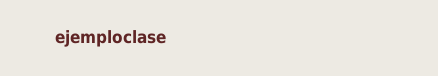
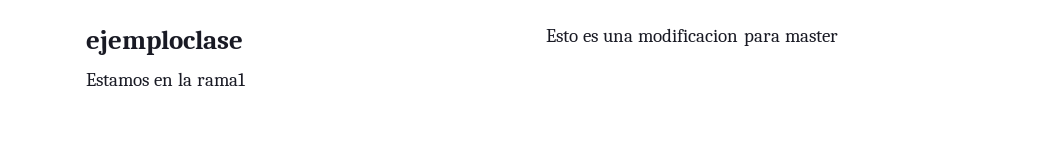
+ Estamos en la rama1
+ Esto es una modificacion para master

